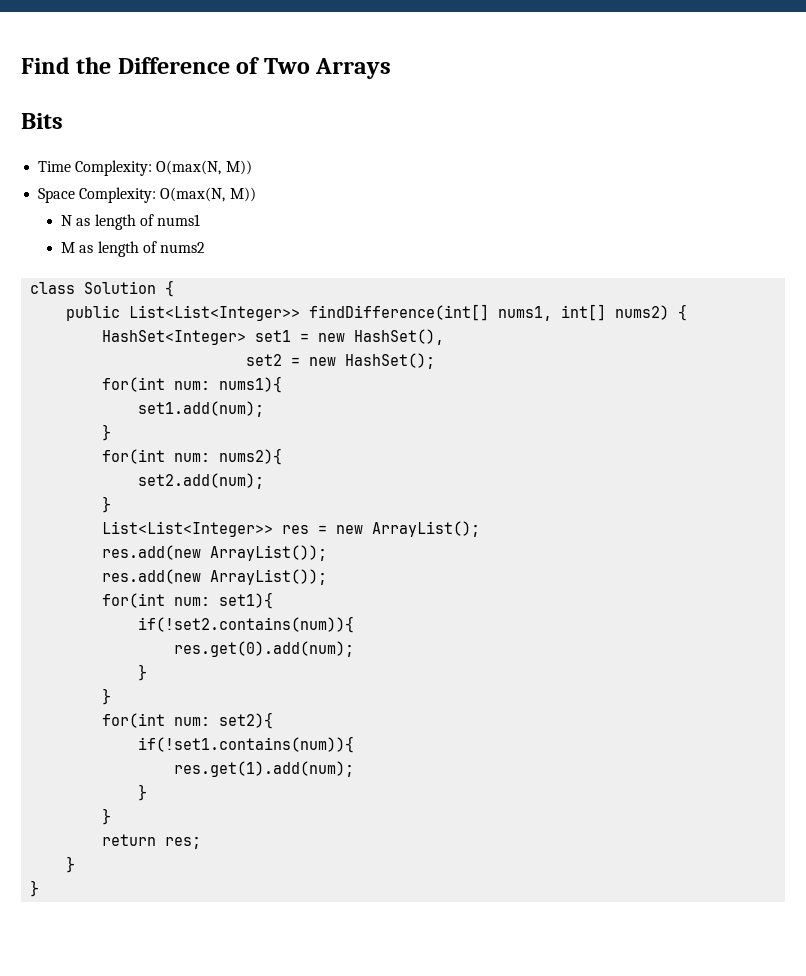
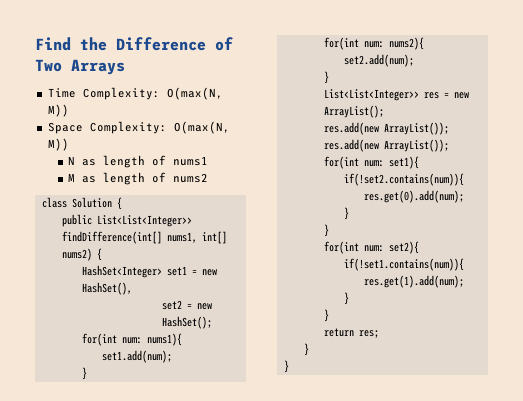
- Bits

